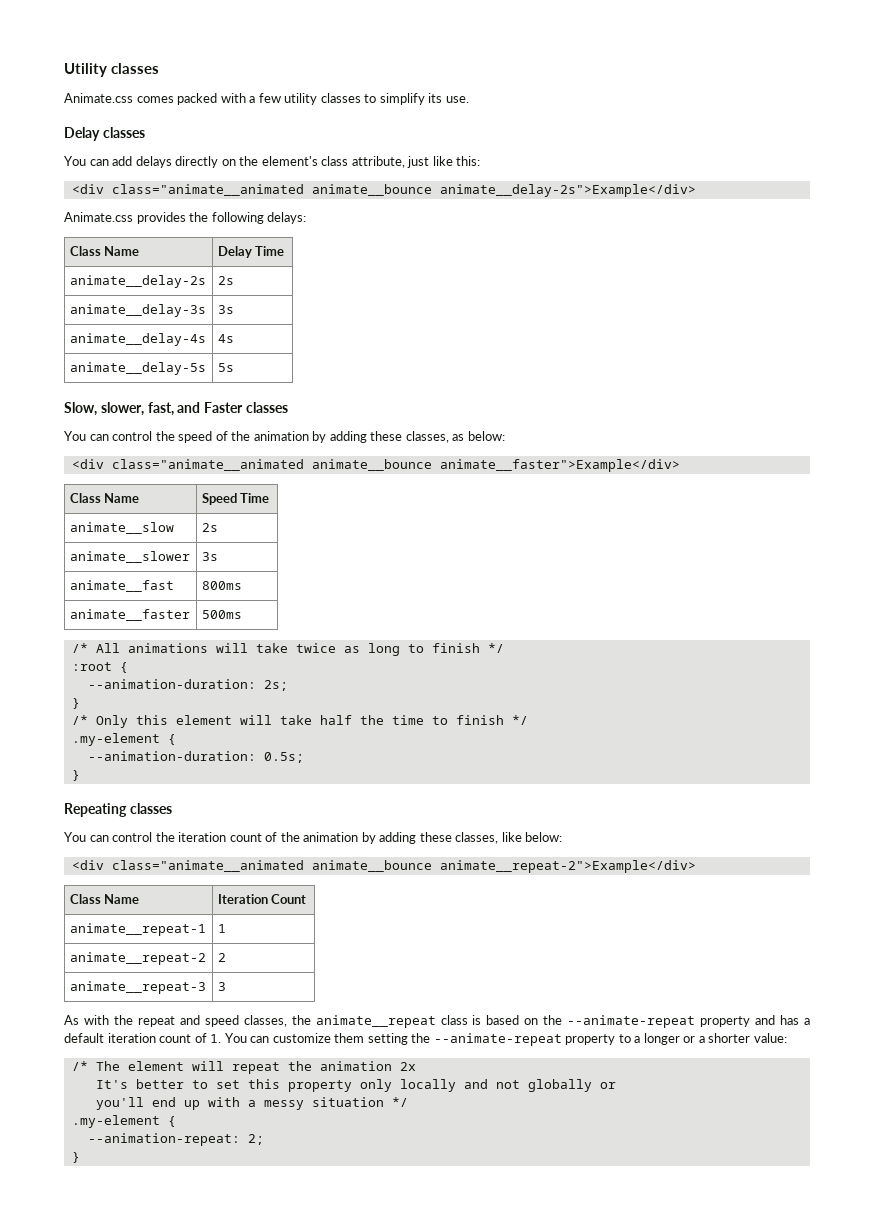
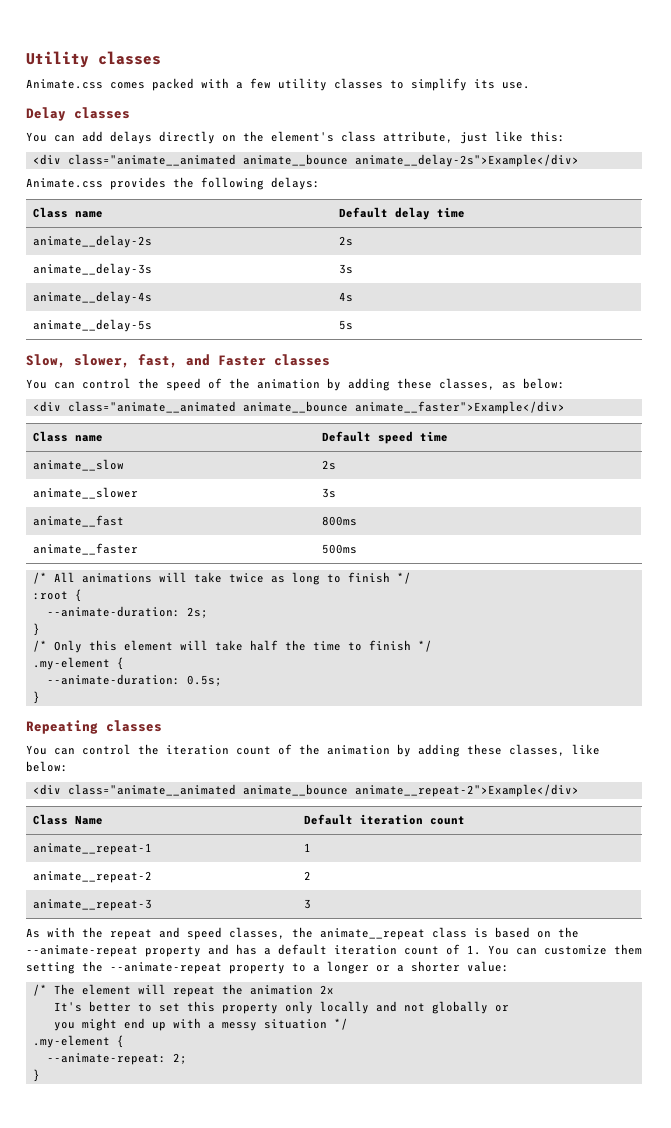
- Class Name | Delay Time
+ Class name | Default delay time
- Class Name | Speed Time
+ Class name | Default speed time
- --animation-duration: 2s;
+ --animate-duration: 2s;
- --animation-duration: 0.5s;
+ --animate-duration: 0.5s;
- Class Name | Iteration Count
+ Class Name | Default iteration count
- you'll end up with a messy situation */
+ you might end up with a messy situation */
- --animation-repeat: 2;
+ --animate-repeat: 2;

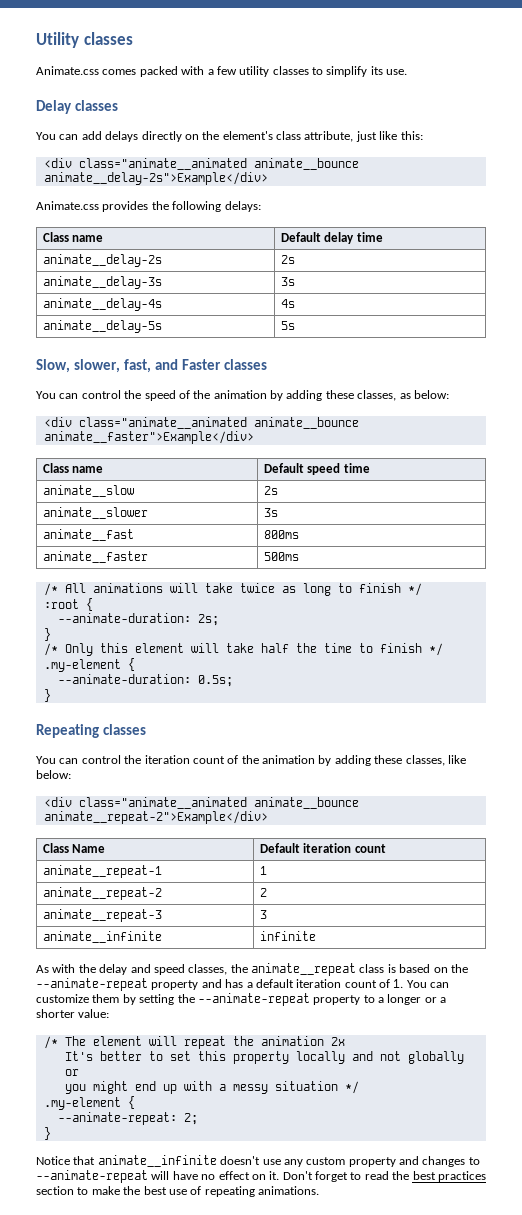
+ animate__infinite | infinite
- As with the repeat and speed classes, the animate__repeat class is based on the --animate-repeat property and has a default iteration count of 1. You can customize them setting the --animate-repeat property to a longer or a shorter value:
+ As with the delay and speed classes, the animate__repeat class is based on the --animate-repeat property and has a default iteration count of 1. You can customize them by setting the --animate-repeat property to a longer or a shorter value:
- It's better to set this property only locally and not globally or
+ It's better to set this property locally and not globally or
+ Notice that animate__infinite doesn't use any custom property and changes to --animate-repeat will have no effect on it. Don't forget to read the best practices section to make the best use of repeating animations.

